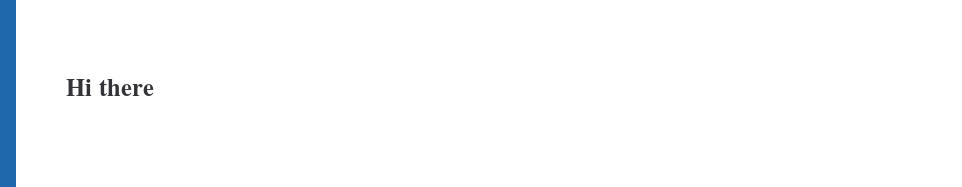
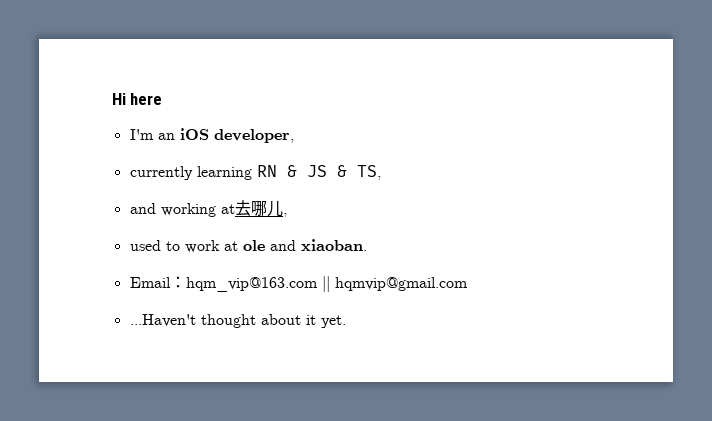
- Hi there
+ Hi here
+ I'm an iOS developer,
+ currently learning RN & JS & TS,
+ and working at去哪儿,
+ used to work at ole and xiaoban.
+ Email：hqm_vip@163.com || hqmvip@gmail.com
+ ...Haven't thought about it yet.

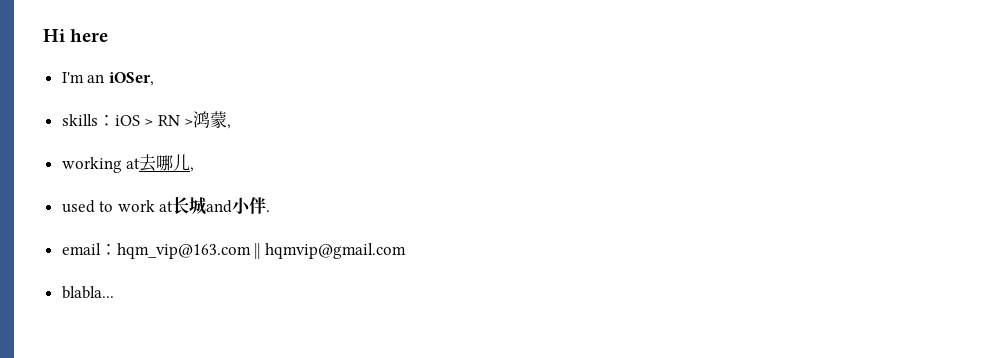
- I'm an iOS developer,
- currently learning RN & JS & TS,
- and working at去哪儿,
+ I'm an iOSer,
+ skills：iOS > RN >鸿蒙,
+ working at去哪儿,
- used to work at ole and xiaoban.
- Email：hqm_vip@163.com || hqmvip@gmail.com
+ used to work at长城and小伴.
+ email：hqm_vip@163.com || hqmvip@gmail.com
- ...Haven't thought about it yet.
+ blabla...

